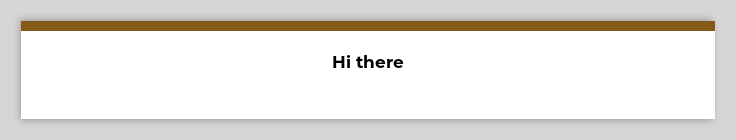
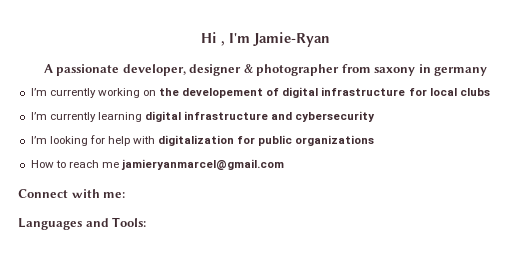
- Hi there
+ Hi , I'm Jamie-Ryan
+ A passionate developer, designer & photographer from saxony in germany
+ I’m currently working on the developement of digital infrastructure for local clubs
+ I’m currently learning digital infrastructure and cybersecurity
+ I’m looking for help with digitalization for public organizations
+ How to reach me jamieryanmarcel@gmail.com
+ Connect with me:
+ Languages and Tools:

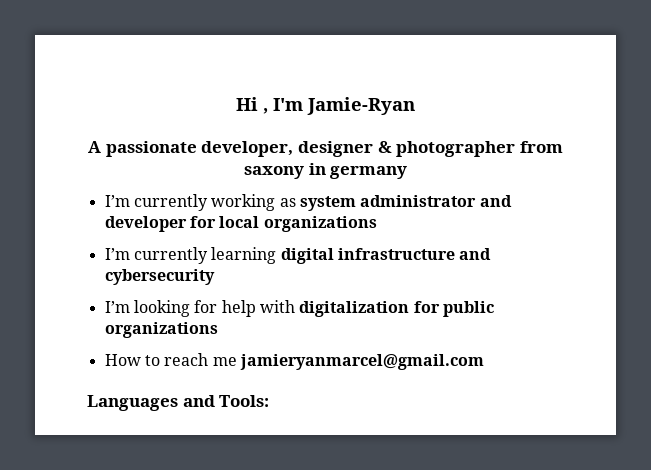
- I’m currently working on the developement of digital infrastructure for local clubs
+ I’m currently working as system administrator and developer for local organizations
- Connect with me:

